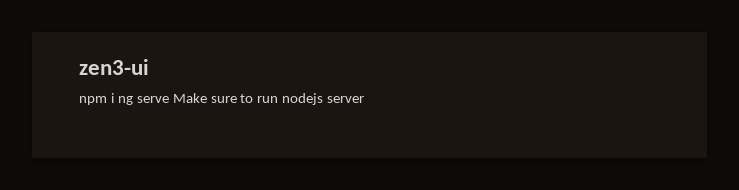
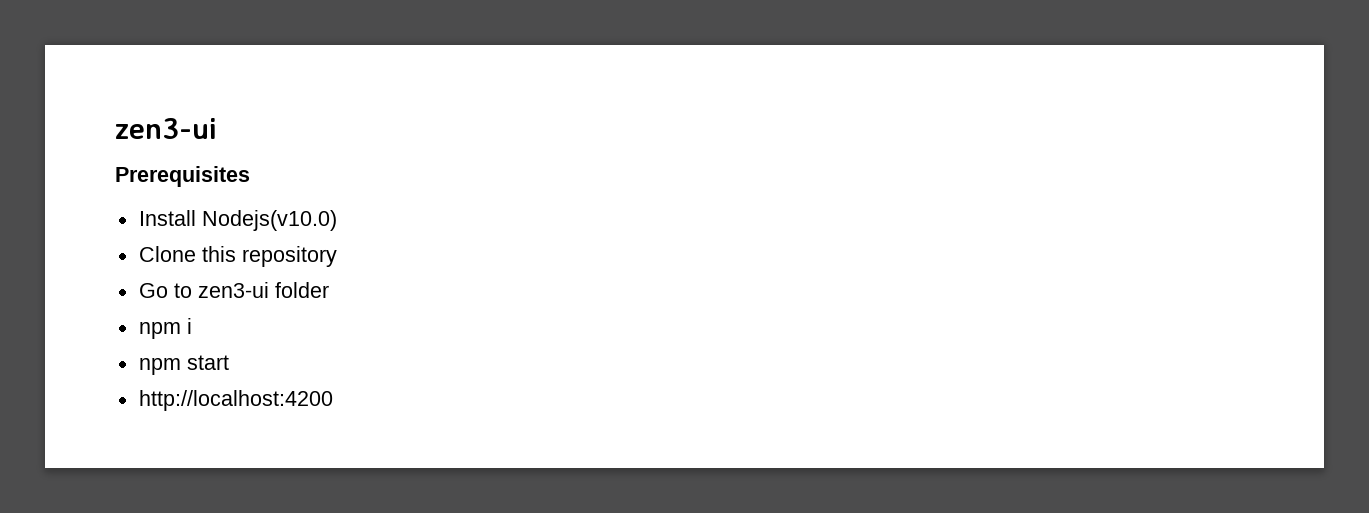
- npm i ng serve Make sure to run nodejs server
+ Prerequisites
+ Install Nodejs(v10.0)
+ Clone this repository
+ Go to zen3-ui folder
+ npm i
+ npm start
+ http://localhost:4200

